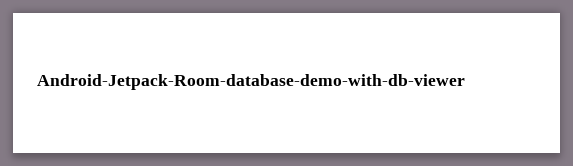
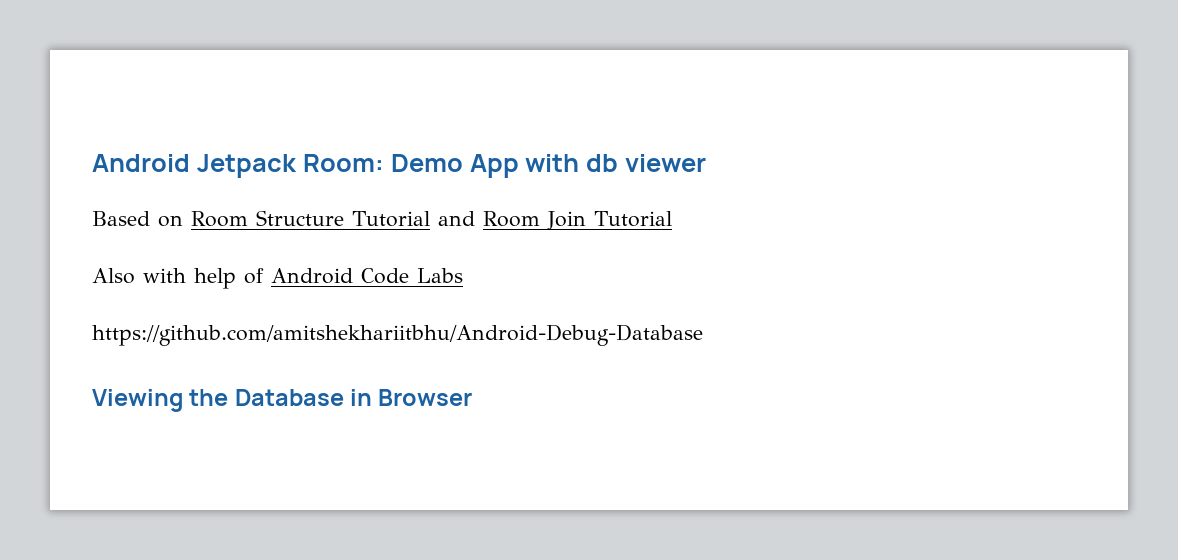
- Android-Jetpack-Room-database-demo-with-db-viewer
+ Android Jetpack Room: Demo App with db viewer
+ Based on Room Structure Tutorial and Room Join Tutorial
+ Also with help of Android Code Labs
+ https://github.com/amitshekhariitbhu/Android-Debug-Database
+ Viewing the Database in Browser

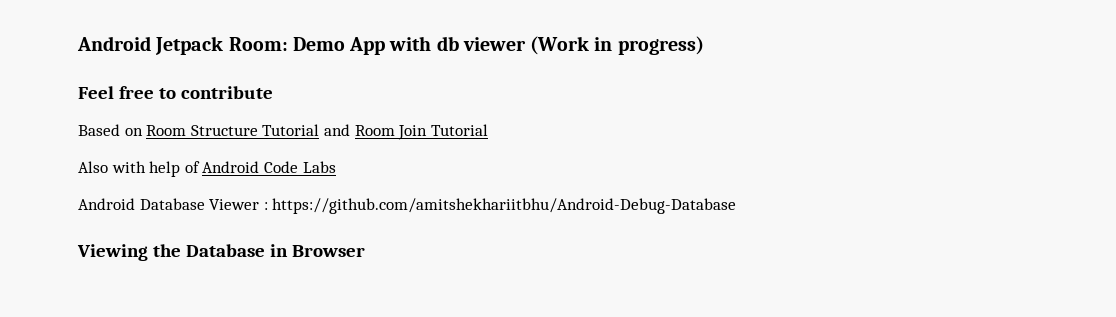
- Android Jetpack Room: Demo App with db viewer
+ Android Jetpack Room: Demo App with db viewer (Work in progress)
+ Feel free to contribute
- https://github.com/amitshekhariitbhu/Android-Debug-Database
+ Android Database Viewer : https://github.com/amitshekhariitbhu/Android-Debug-Database

